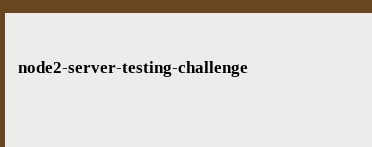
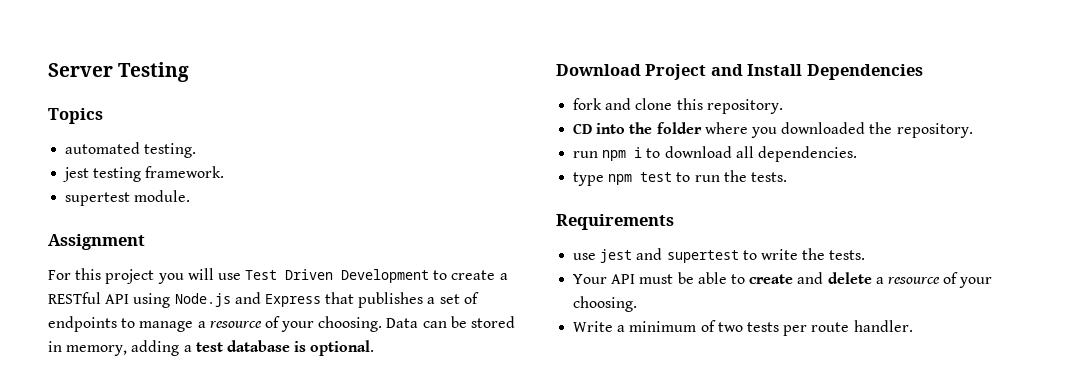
- node2-server-testing-challenge
+ Server Testing
+ Topics
+ automated testing.
+ jest testing framework.
+ supertest module.
+ Assignment
+ For this project you will use Test Driven Development to create a RESTful API using Node.js and Express that publishes a set of endpoints to manage a resource of your choosing. Data can be stored in memory, adding a test database is optional.
+ Download Project and Install Dependencies
+ fork and clone this repository.
+ CD into the folder where you downloaded the repository.
+ run npm i to download all dependencies.
+ type npm test to run the tests.
+ Requirements
+ use jest and supertest to write the tests.
+ Your API must be able to create and delete a resource of your choosing.
+ Write a minimum of two tests per route handler.

